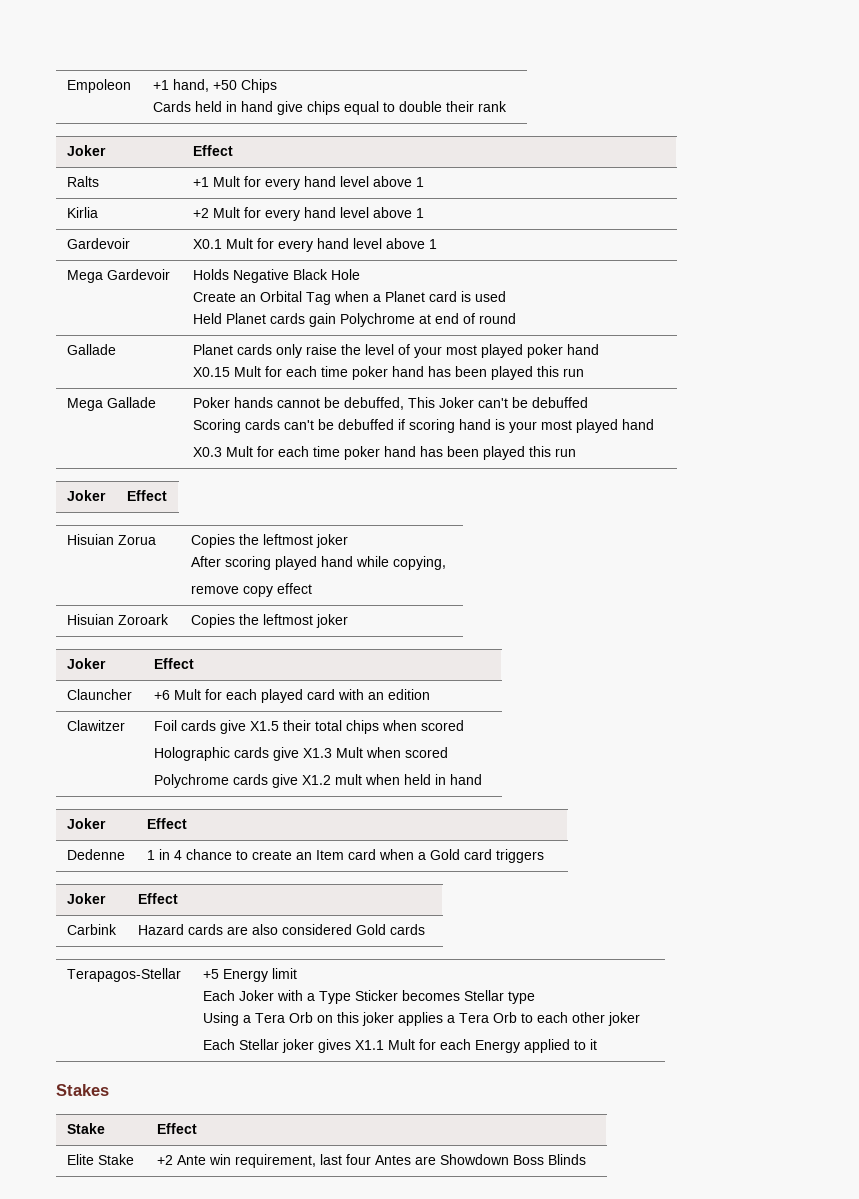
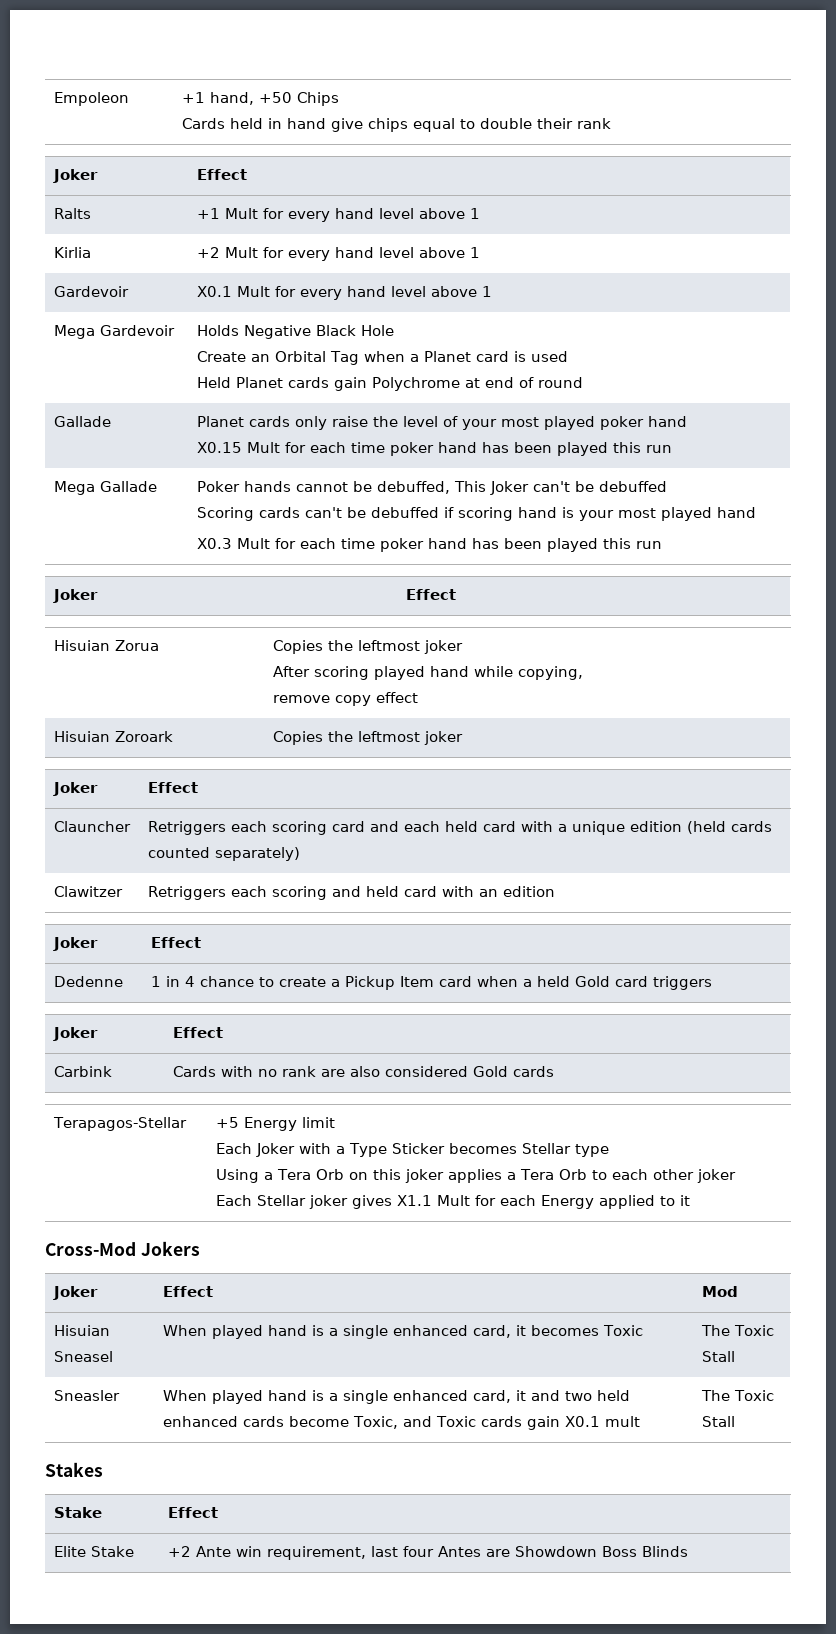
- Clauncher | +6 Mult for each played card with an edition
- Clawitzer | Foil cards give X1.5 their total chips when scored
- Holographic cards give X1.3 Mult when scored
- Polychrome cards give X1.2 mult when held in hand
+ Clauncher | Retriggers each scoring card and each held card with a unique edition (held cards counted separately)
+ Clawitzer | Retriggers each scoring and held card with an edition
- Dedenne | 1 in 4 chance to create an Item card when a Gold card triggers
+ Dedenne | 1 in 4 chance to create a Pickup Item card when a held Gold card triggers
- Carbink | Hazard cards are also considered Gold cards
+ Carbink | Cards with no rank are also considered Gold cards
+ Cross-Mod Jokers
+ Joker | Effect | Mod
+ Hisuian Sneasel | When played hand is a single enhanced card, it becomes Toxic | The Toxic Stall
+ Sneasler | When played hand is a single enhanced card, it and two held enhanced cards become Toxic, and Toxic cards gain X0.1 mult | The Toxic Stall

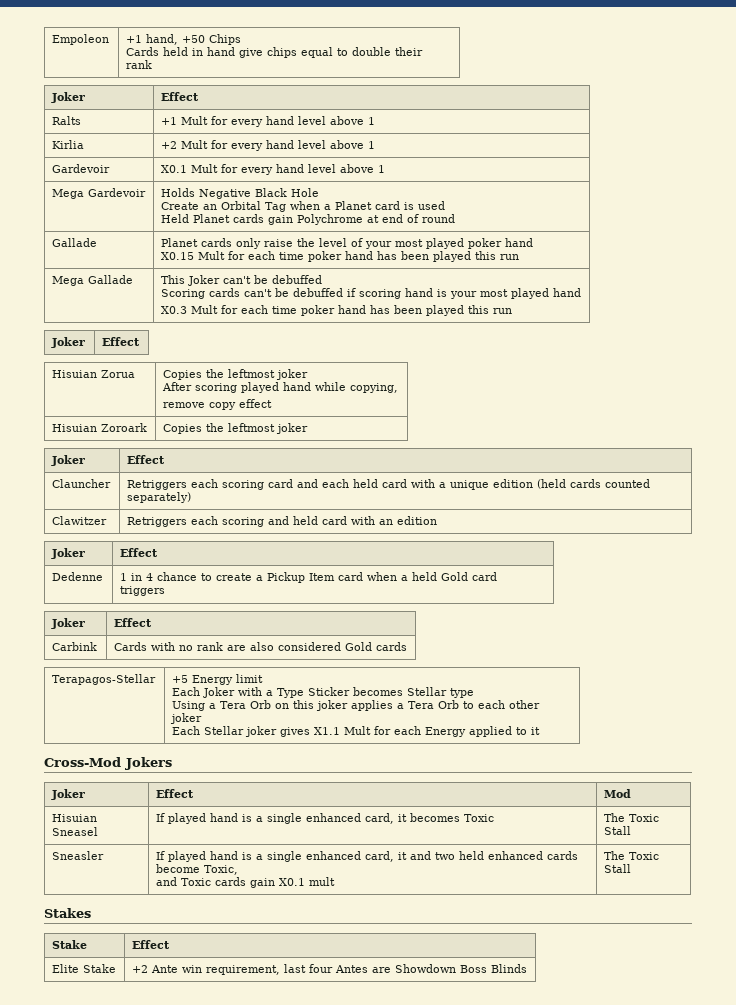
- Mega Gallade | Poker hands cannot be debuffed, This Joker can't be debuffed
+ Mega Gallade | This Joker can't be debuffed
- Hisuian Sneasel | When played hand is a single enhanced card, it becomes Toxic | The Toxic Stall
+ Hisuian Sneasel | If played hand is a single enhanced card, it becomes Toxic | The Toxic Stall
- Sneasler | When played hand is a single enhanced card, it and two held enhanced cards become Toxic, and Toxic cards gain X0.1 mult | The Toxic Stall
+ Sneasler | If played hand is a single enhanced card, it and two held enhanced cards become Toxic,
+ and Toxic cards gain X0.1 mult | The Toxic Stall

